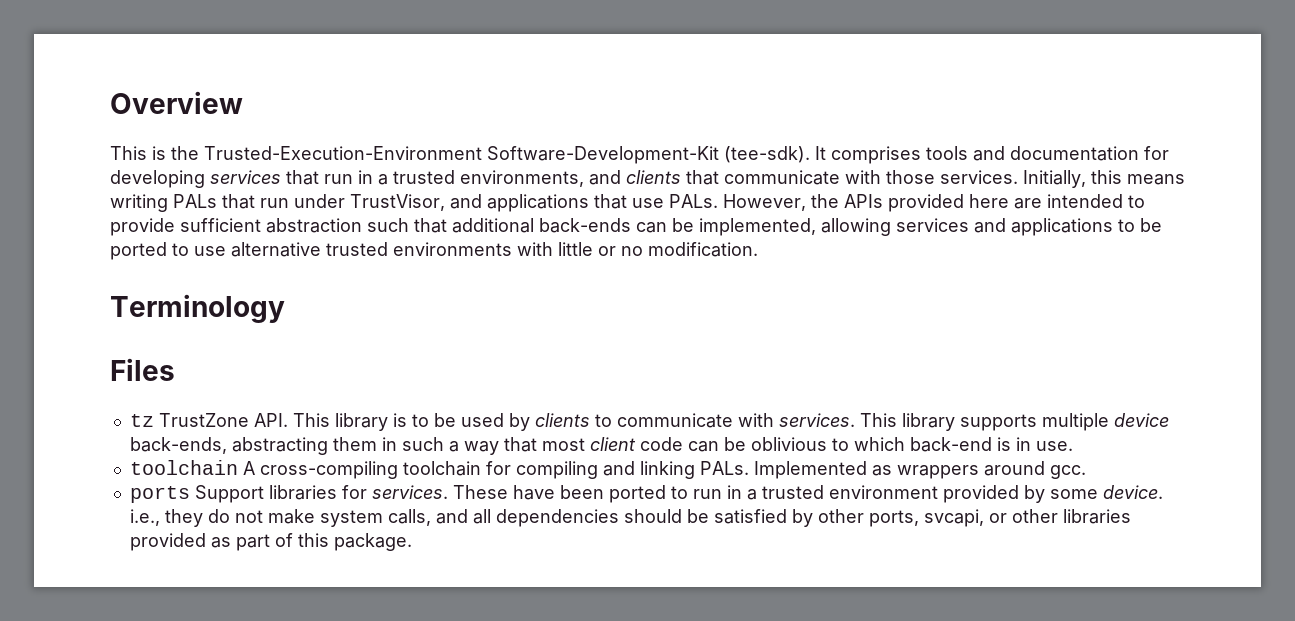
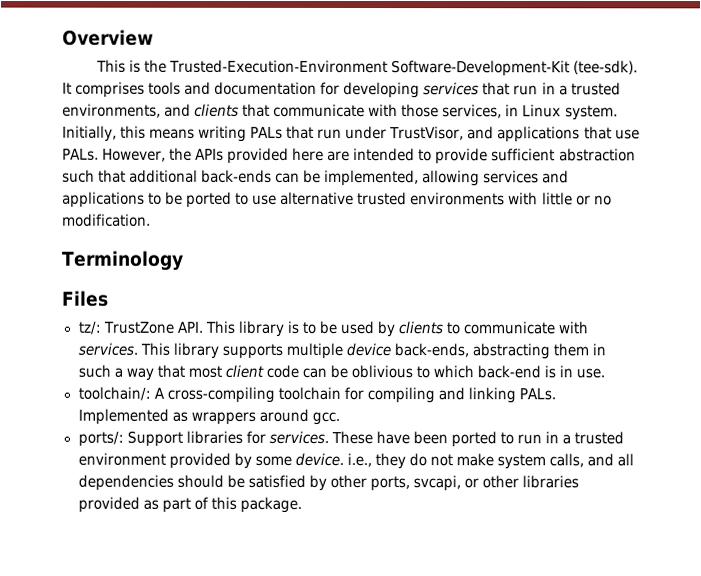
- It comprises tools and documentation for developing services that run in a trusted environments, and clients that communicate with those services.
+ It comprises tools and documentation for developing services that run in a trusted environments, and clients that communicate with those services, in Linux system.
- tz TrustZone API. This library is to be used by clients to communicate with services.
+ tz/: TrustZone API. This library is to be used by clients to communicate with services.
- toolchain A cross-compiling toolchain for compiling and linking PALs.
+ toolchain/: A cross-compiling toolchain for compiling and linking PALs.
- ports Support libraries for services.
+ ports/: Support libraries for services.

